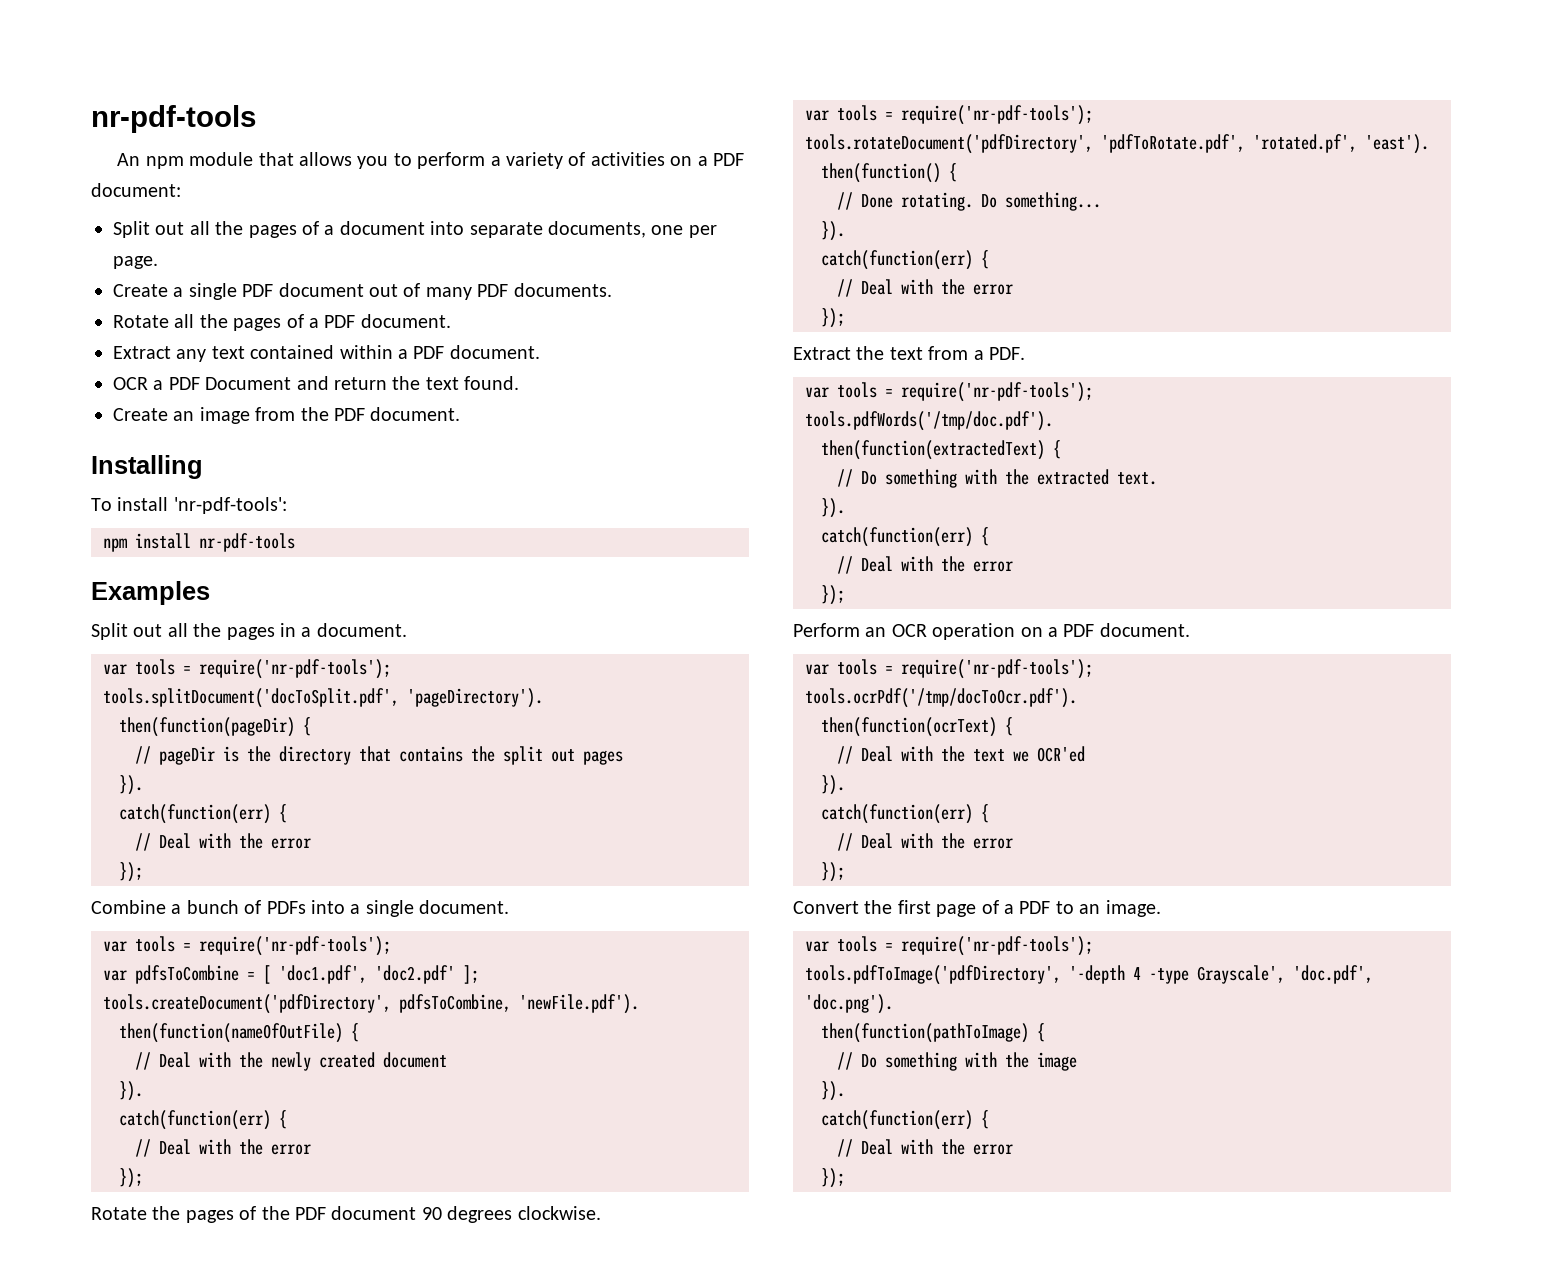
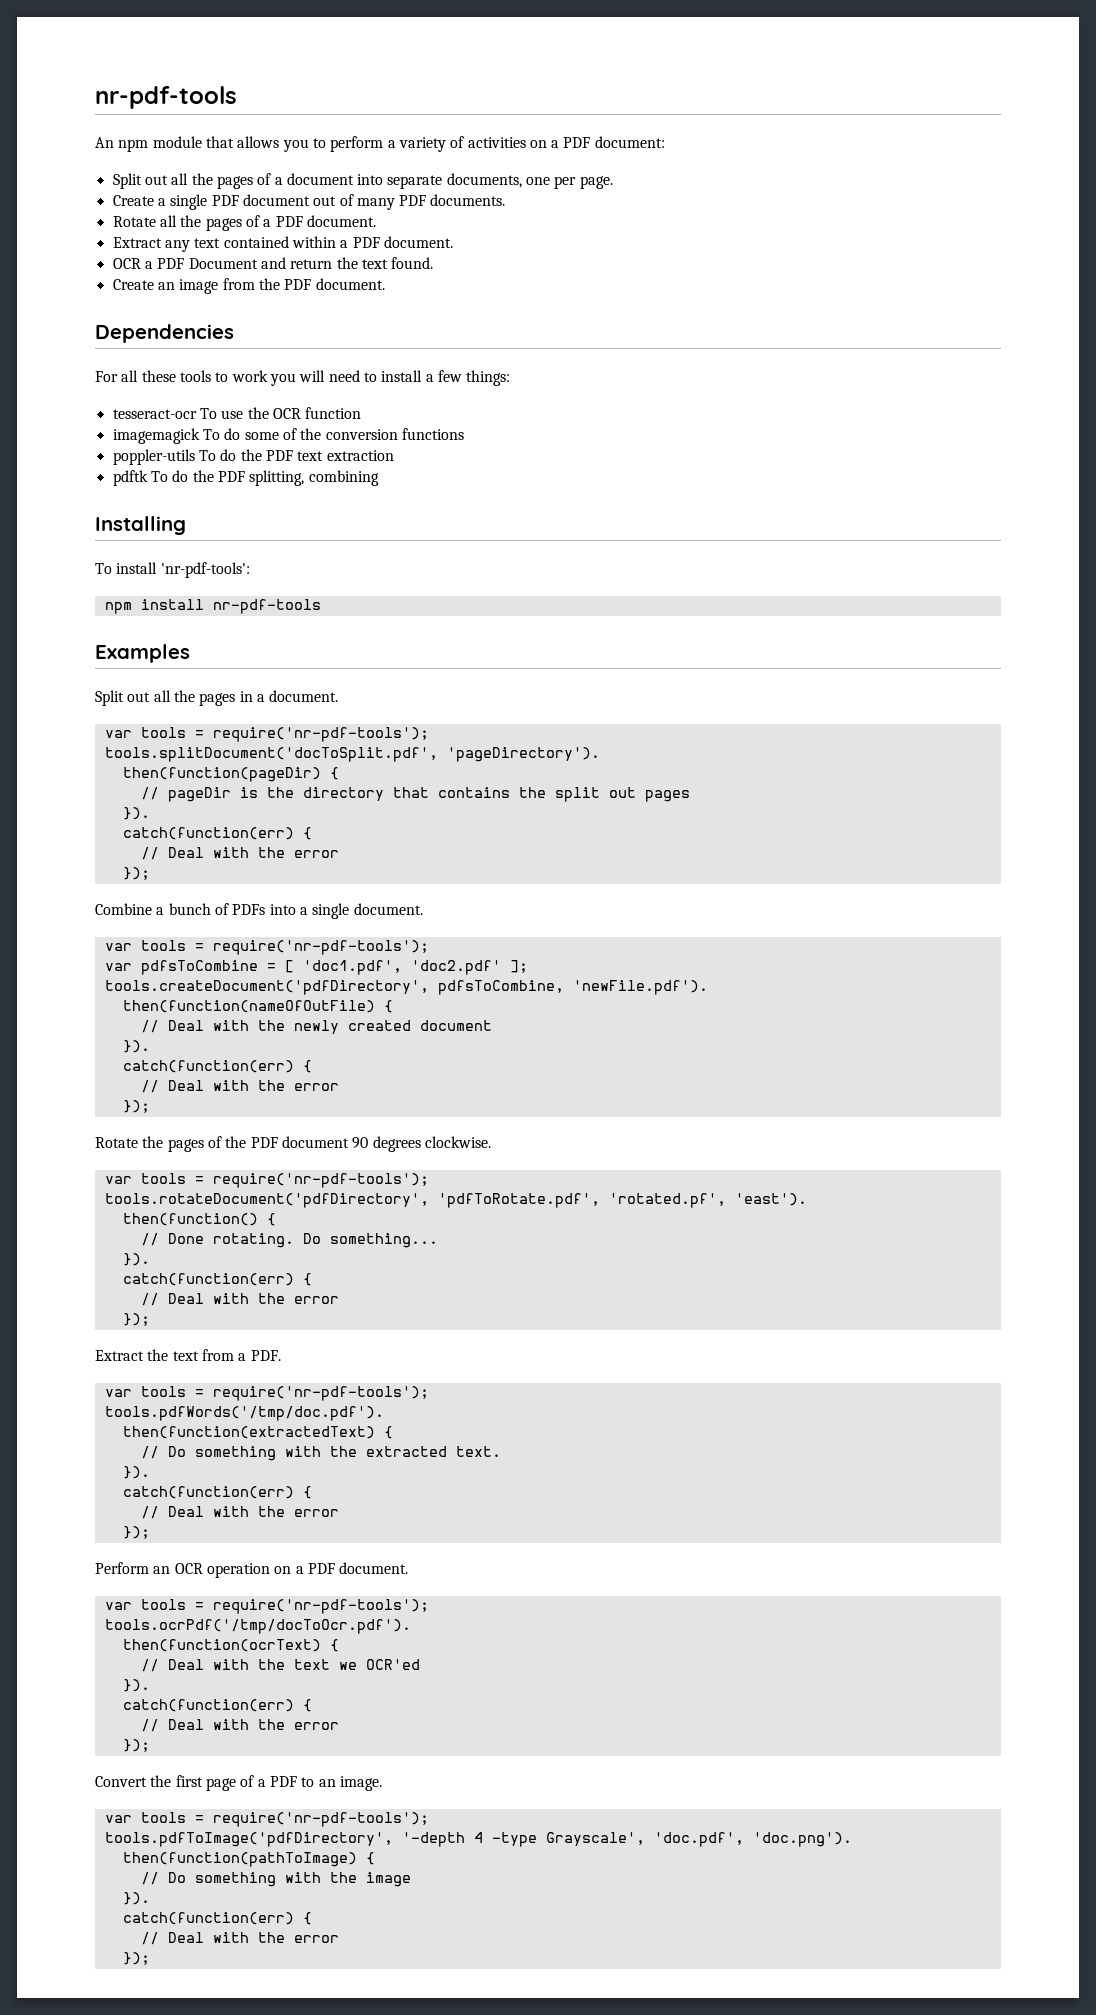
+ Dependencies
+ For all these tools to work you will need to install a few things:
+ tesseract-ocr To use the OCR function
+ imagemagick To do some of the conversion functions
+ poppler-utils To do the PDF text extraction
+ pdftk To do the PDF splitting, combining

